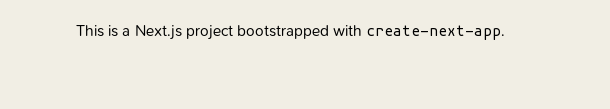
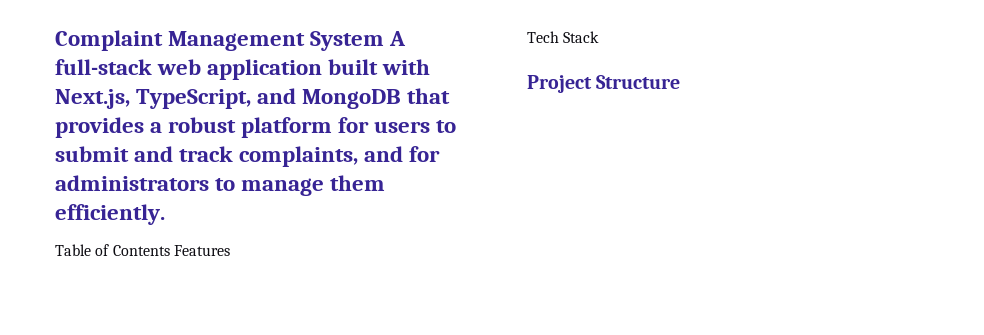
- This is a Next.js project bootstrapped with create-next-app.
+ Complaint Management System A full-stack web application built with Next.js, TypeScript, and MongoDB that provides a robust platform for users to submit and track complaints, and for administrators to manage them efficiently.
+ Table of Contents Features
+ Tech Stack
+ Project Structure

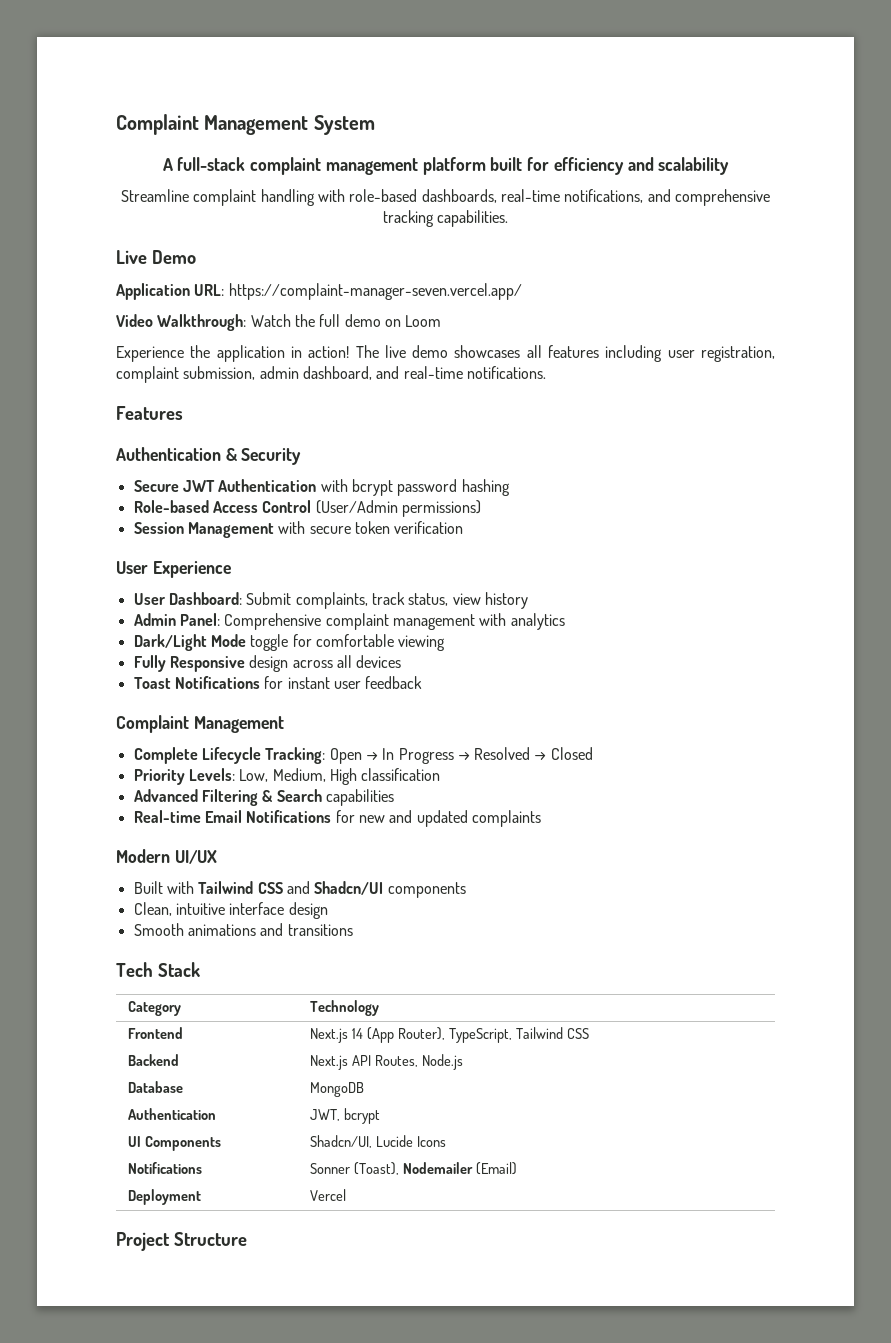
- Complaint Management System A full-stack web application built with Next.js, TypeScript, and MongoDB that provides a robust platform for users to submit and track complaints, and for administrators to manage them efficiently.
- Table of Contents Features
+ Complaint Management System
+ A full-stack complaint management platform built for efficiency and scalability
+ Streamline complaint handling with role-based dashboards, real-time notifications, and comprehensive tracking capabilities.
+ Live Demo
+ Application URL: https://complaint-manager-seven.vercel.app/
+ Video Walkthrough: Watch the full demo on Loom
+ Experience the application in action! The live demo showcases all features including user registration, complaint submission, admin dashboard, and real-time notifications.
+ Features
+ Authentication & Security
+ Secure JWT Authentication with bcrypt password hashing
+ Role-based Access Control (User/Admin permissions)
+ Session Management with secure token verification
+ User Experience
+ User Dashboard: Submit complaints, track status, view history
+ Admin Panel: Comprehensive complaint management with analytics
+ Dark/Light Mode toggle for comfortable viewing
+ Fully Responsive design across all devices
+ Toast Notifications for instant user feedback
+ Complaint Management
+ Complete Lifecycle Tracking: Open → In Progress → Resolved → Closed
+ Priority Levels: Low, Medium, High classification
+ Advanced Filtering & Search capabilities
+ Real-time Email Notifications for new and updated complaints
+ Modern UI/UX
+ Built with Tailwind CSS and Shadcn/UI components
+ Clean, intuitive interface design
+ Smooth animations and transitions
  Tech Stack
+ Category | Technology
+ Frontend | Next.js 14 (App Router), TypeScript, Tailwind CSS
+ Backend | Next.js API Routes, Node.js
+ Database | MongoDB
+ Authentication | JWT, bcrypt
+ UI Components | Shadcn/UI, Lucide Icons
+ Notifications | Sonner (Toast), Nodemailer (Email)
+ Deployment | Vercel

